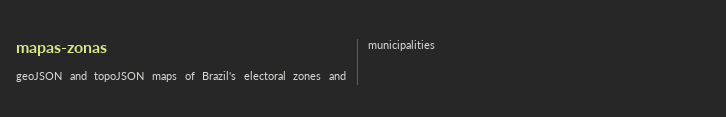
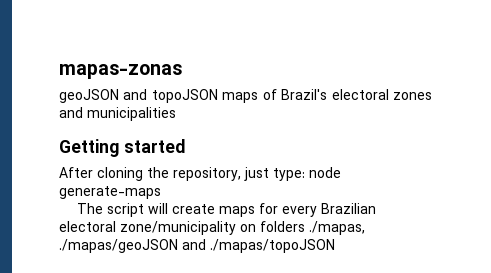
+ Getting started
+ After cloning the repository, just type: node generate-maps
+ The script will create maps for every Brazilian electoral zone/municipality on folders ./mapas, ./mapas/geoJSON and ./mapas/topoJSON

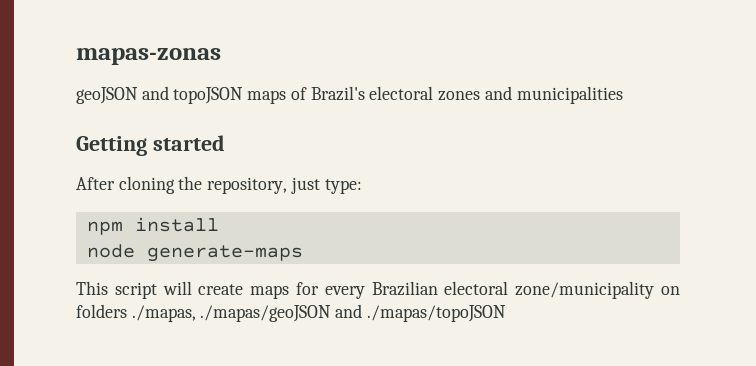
- After cloning the repository, just type: node generate-maps
+ After cloning the repository, just type:
+ npm install
+ node generate-maps
- The script will create maps for every Brazilian electoral zone/municipality on folders ./mapas, ./mapas/geoJSON and ./mapas/topoJSON
+ This script will create maps for every Brazilian electoral zone/municipality on folders ./mapas, ./mapas/geoJSON and ./mapas/topoJSON

